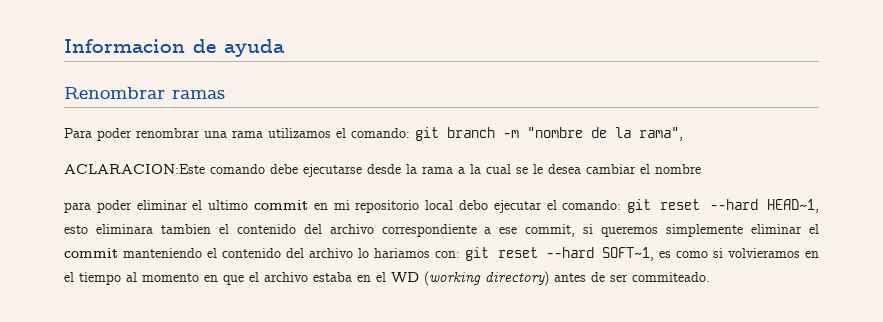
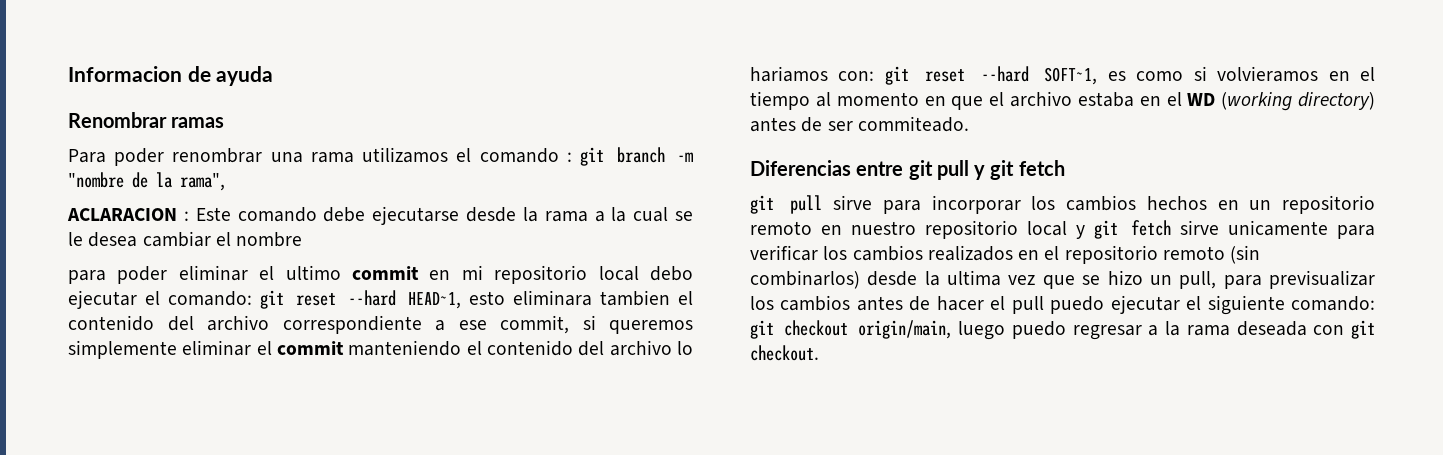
- Para poder renombrar una rama utilizamos el comando: git branch -m "nombre de la rama",
+ Para poder renombrar una rama utilizamos el comando : git branch -m "nombre de la rama",
- ACLARACION:Este comando debe ejecutarse desde la rama a la cual se le desea cambiar el nombre
+ ACLARACION : Este comando debe ejecutarse desde la rama a la cual se le desea cambiar el nombre
+ Diferencias entre git pull y git fetch
+ git pull sirve para incorporar los cambios hechos en un repositorio remoto en nuestro repositorio local y git fetch sirve unicamente para verificar los cambios realizados en el repositorio remoto (sin combinarlos) desde la ultima vez que se hizo un pull, para previsualizar los cambios antes de hacer el pull puedo ejecutar el siguiente comando: git checkout origin/main, luego puedo regresar a la rama deseada con git checkout.

